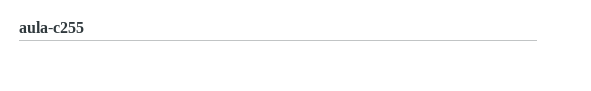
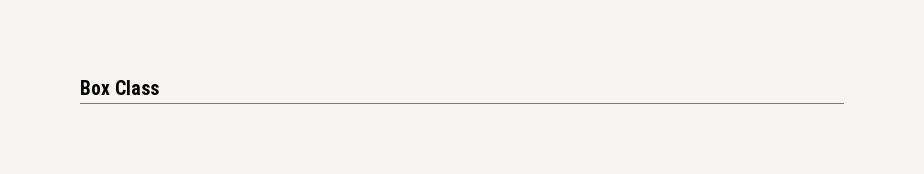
- aula-c255
+ Box Class

